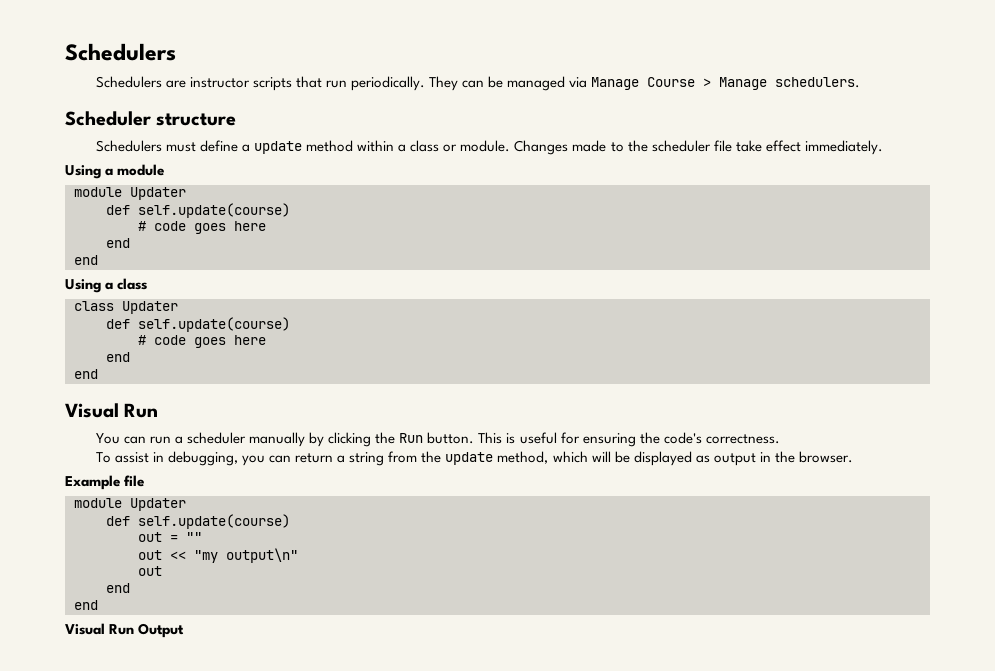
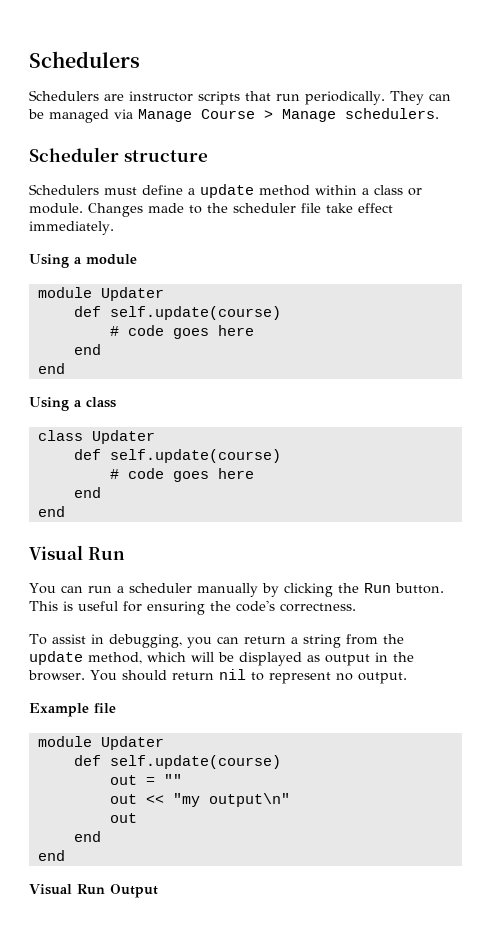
+ You should return nil to represent no output.

